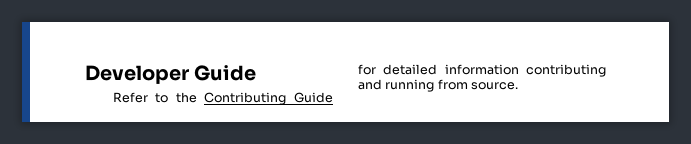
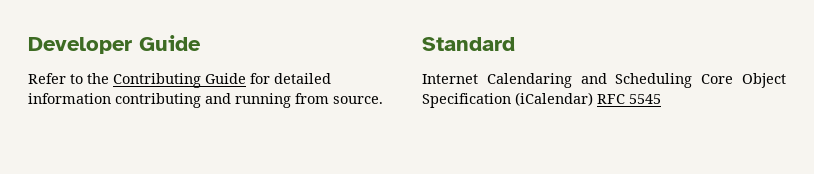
+ Standard
+ Internet Calendaring and Scheduling Core Object Specification (iCalendar) RFC 5545

